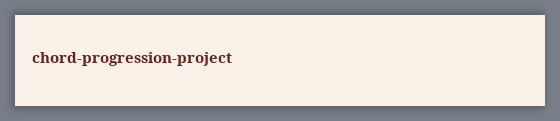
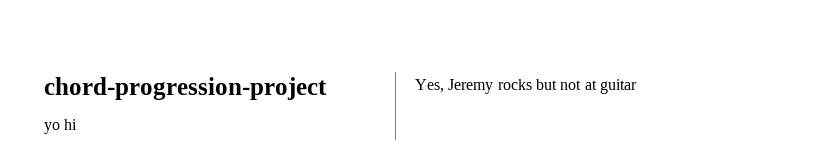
+ yo hi
+ Yes, Jeremy rocks but not at guitar

